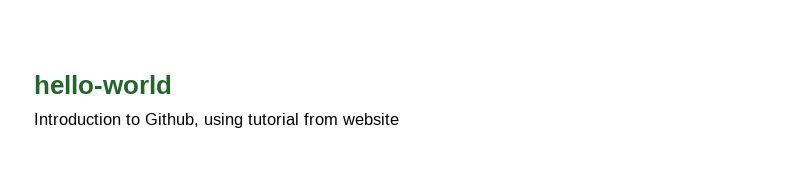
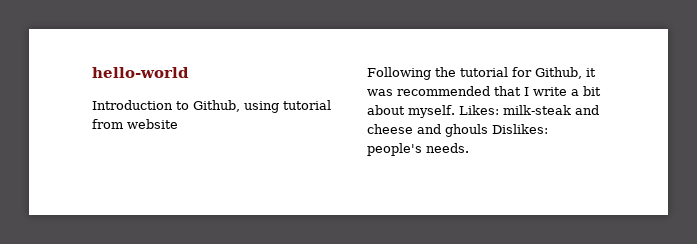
+ Following the tutorial for Github, it was recommended that I write a bit about myself. Likes: milk-steak and cheese and ghouls Dislikes: people's needs.

